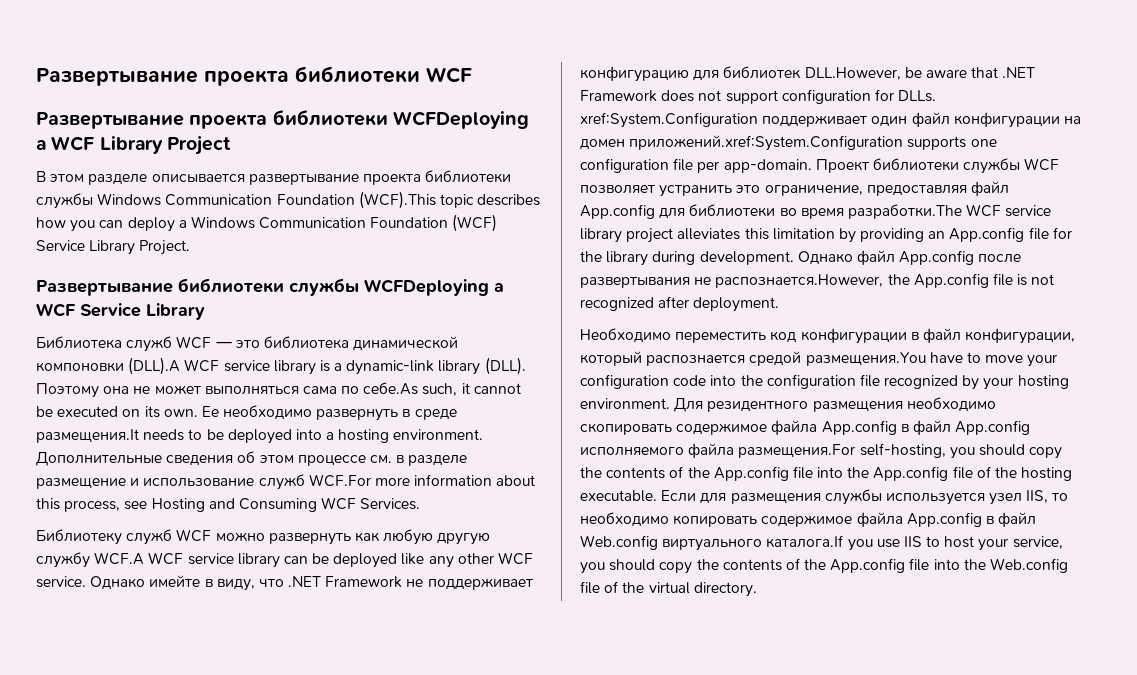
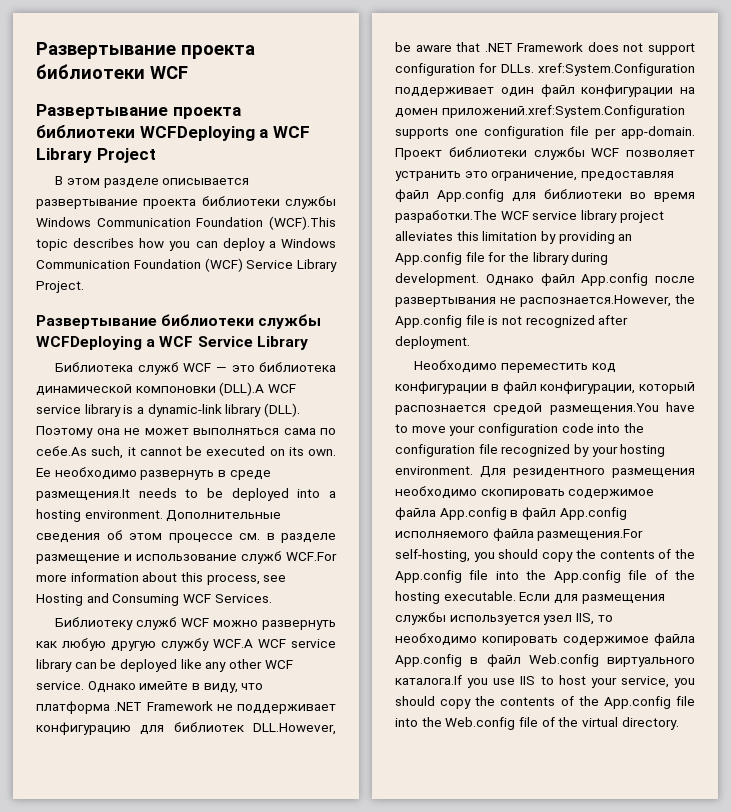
- Однако имейте в виду, что .NET Framework не поддерживает конфигурацию для библиотек DLL.However, be aware that .NET Framework does not support configuration for DLLs. xref:System.Configuration поддерживает один файл конфигурации на домен приложений.xref:System.Configuration supports one configuration file per app-domain.
+ Однако имейте в виду, что платформа .NET Framework не поддерживает конфигурацию для библиотек DLL.However, be aware that .NET Framework does not support configuration for DLLs. xref:System.Configuration поддерживает один файл конфигурации на домен приложений.xref:System.Configuration supports one configuration file per app-domain.

